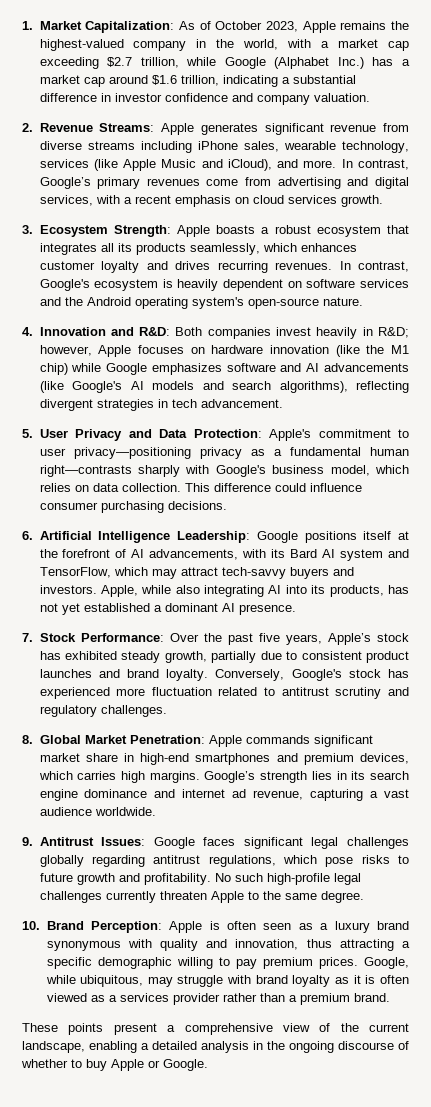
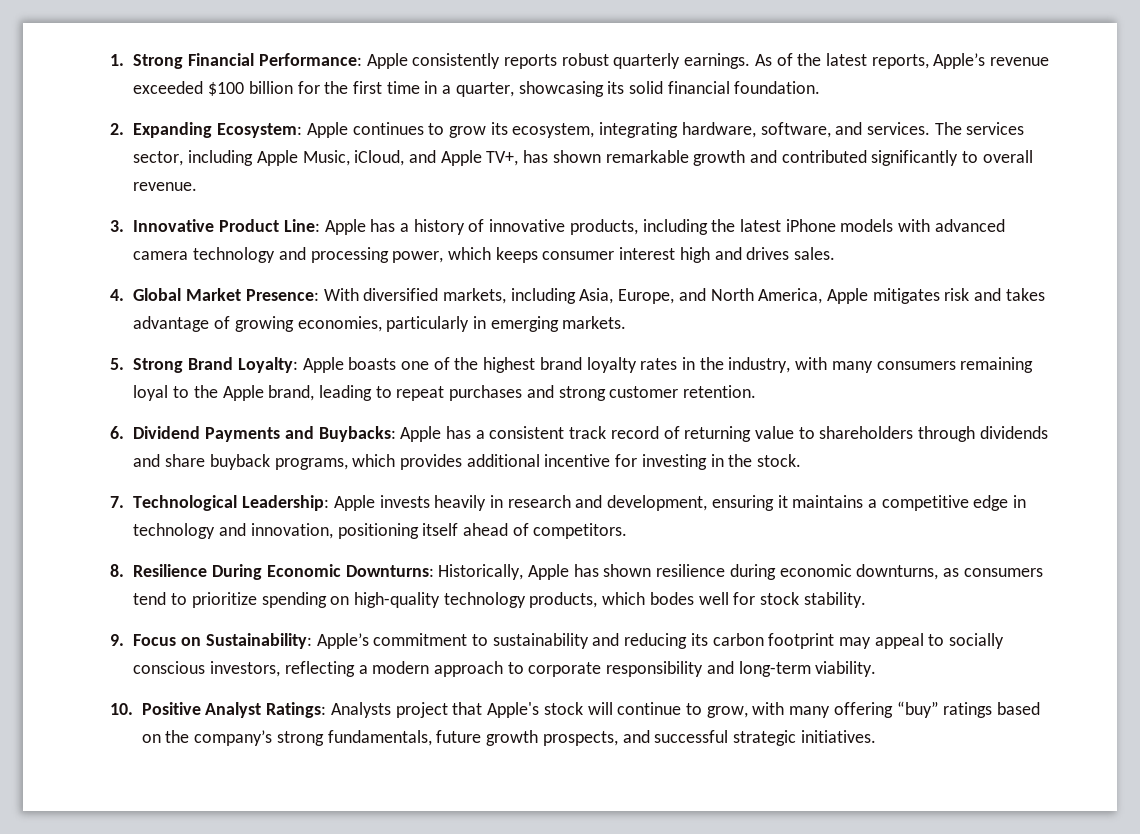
- 1. Market Capitalization: As of October 2023, Apple remains the highest-valued company in the world, with a market cap exceeding $2.7 trillion, while Google (Alphabet Inc.) has a market cap around $1.6 trillion, indicating a substantial difference in investor confidence and company valuation.
- 2. Revenue Streams: Apple generates significant revenue from diverse streams including iPhone sales, wearable technology, services (like Apple Music and iCloud), and more. In contrast, Google’s primary revenues come from advertising and digital services, with a recent emphasis on cloud services growth.
- 3. Ecosystem Strength: Apple boasts a robust ecosystem that integrates all its products seamlessly, which enhances customer loyalty and drives recurring revenues. In contrast, Google's ecosystem is heavily dependent on software services and the Android operating system's open-source nature.
- 4. Innovation and R&D: Both companies invest heavily in R&D; however, Apple focuses on hardware innovation (like the M1 chip) while Google emphasizes software and AI advancements (like Google's AI models and search algorithms), reflecting divergent strategies in tech advancement.
- 5. User Privacy and Data Protection: Apple's commitment to user privacy—positioning privacy as a fundamental human right—contrasts sharply with Google's business model, which relies on data collection. This difference could influence consumer purchasing decisions.
- 6. Artificial Intelligence Leadership: Google positions itself at the forefront of AI advancements, with its Bard AI system and TensorFlow, which may attract tech-savvy buyers and investors. Apple, while also integrating AI into its products, has not yet established a dominant AI presence.
- 7. Stock Performance: Over the past five years, Apple’s stock has exhibited steady growth, partially due to consistent product launches and brand loyalty. Conversely, Google's stock has experienced more fluctuation related to antitrust scrutiny and regulatory challenges.
- 8. Global Market Penetration: Apple commands significant market share in high-end smartphones and premium devices, which carries high margins. Google’s strength lies in its search engine dominance and internet ad revenue, capturing a vast audience worldwide.
- 9. Antitrust Issues: Google faces significant legal challenges globally regarding antitrust regulations, which pose risks to future growth and profitability. No such high-profile legal challenges currently threaten Apple to the same degree.
- 10. Brand Perception: Apple is often seen as a luxury brand synonymous with quality and innovation, thus attracting a specific demographic willing to pay premium prices. Google, while ubiquitous, may struggle with brand loyalty as it is often viewed as a services provider rather than a premium brand.
- These points present a comprehensive view of the current landscape, enabling a detailed analysis in the ongoing discourse of whether to buy Apple or Google.
+ 1. Strong Financial Performance: Apple consistently reports robust quarterly earnings. As of the latest reports, Apple’s revenue exceeded $100 billion for the first time in a quarter, showcasing its solid financial foundation.
+ 2. Expanding Ecosystem: Apple continues to grow its ecosystem, integrating hardware, software, and services. The services sector, including Apple Music, iCloud, and Apple TV+, has shown remarkable growth and contributed significantly to overall revenue.
+ 3. Innovative Product Line: Apple has a history of innovative products, including the latest iPhone models with advanced camera technology and processing power, which keeps consumer interest high and drives sales.
+ 4. Global Market Presence: With diversified markets, including Asia, Europe, and North America, Apple mitigates risk and takes advantage of growing economies, particularly in emerging markets.
+ 5. Strong Brand Loyalty: Apple boasts one of the highest brand loyalty rates in the industry, with many consumers remaining loyal to the Apple brand, leading to repeat purchases and strong customer retention.
+ 6. Dividend Payments and Buybacks: Apple has a consistent track record of returning value to shareholders through dividends and share buyback programs, which provides additional incentive for investing in the stock.
+ 7. Technological Leadership: Apple invests heavily in research and development, ensuring it maintains a competitive edge in technology and innovation, positioning itself ahead of competitors.
+ 8. Resilience During Economic Downturns: Historically, Apple has shown resilience during economic downturns, as consumers tend to prioritize spending on high-quality technology products, which bodes well for stock stability.
+ 9. Focus on Sustainability: Apple’s commitment to sustainability and reducing its carbon footprint may appeal to socially conscious investors, reflecting a modern approach to corporate responsibility and long-term viability.
+ 10. Positive Analyst Ratings: Analysts project that Apple's stock will continue to grow, with many offering “buy” ratings based on the company’s strong fundamentals, future growth prospects, and successful strategic initiatives.

